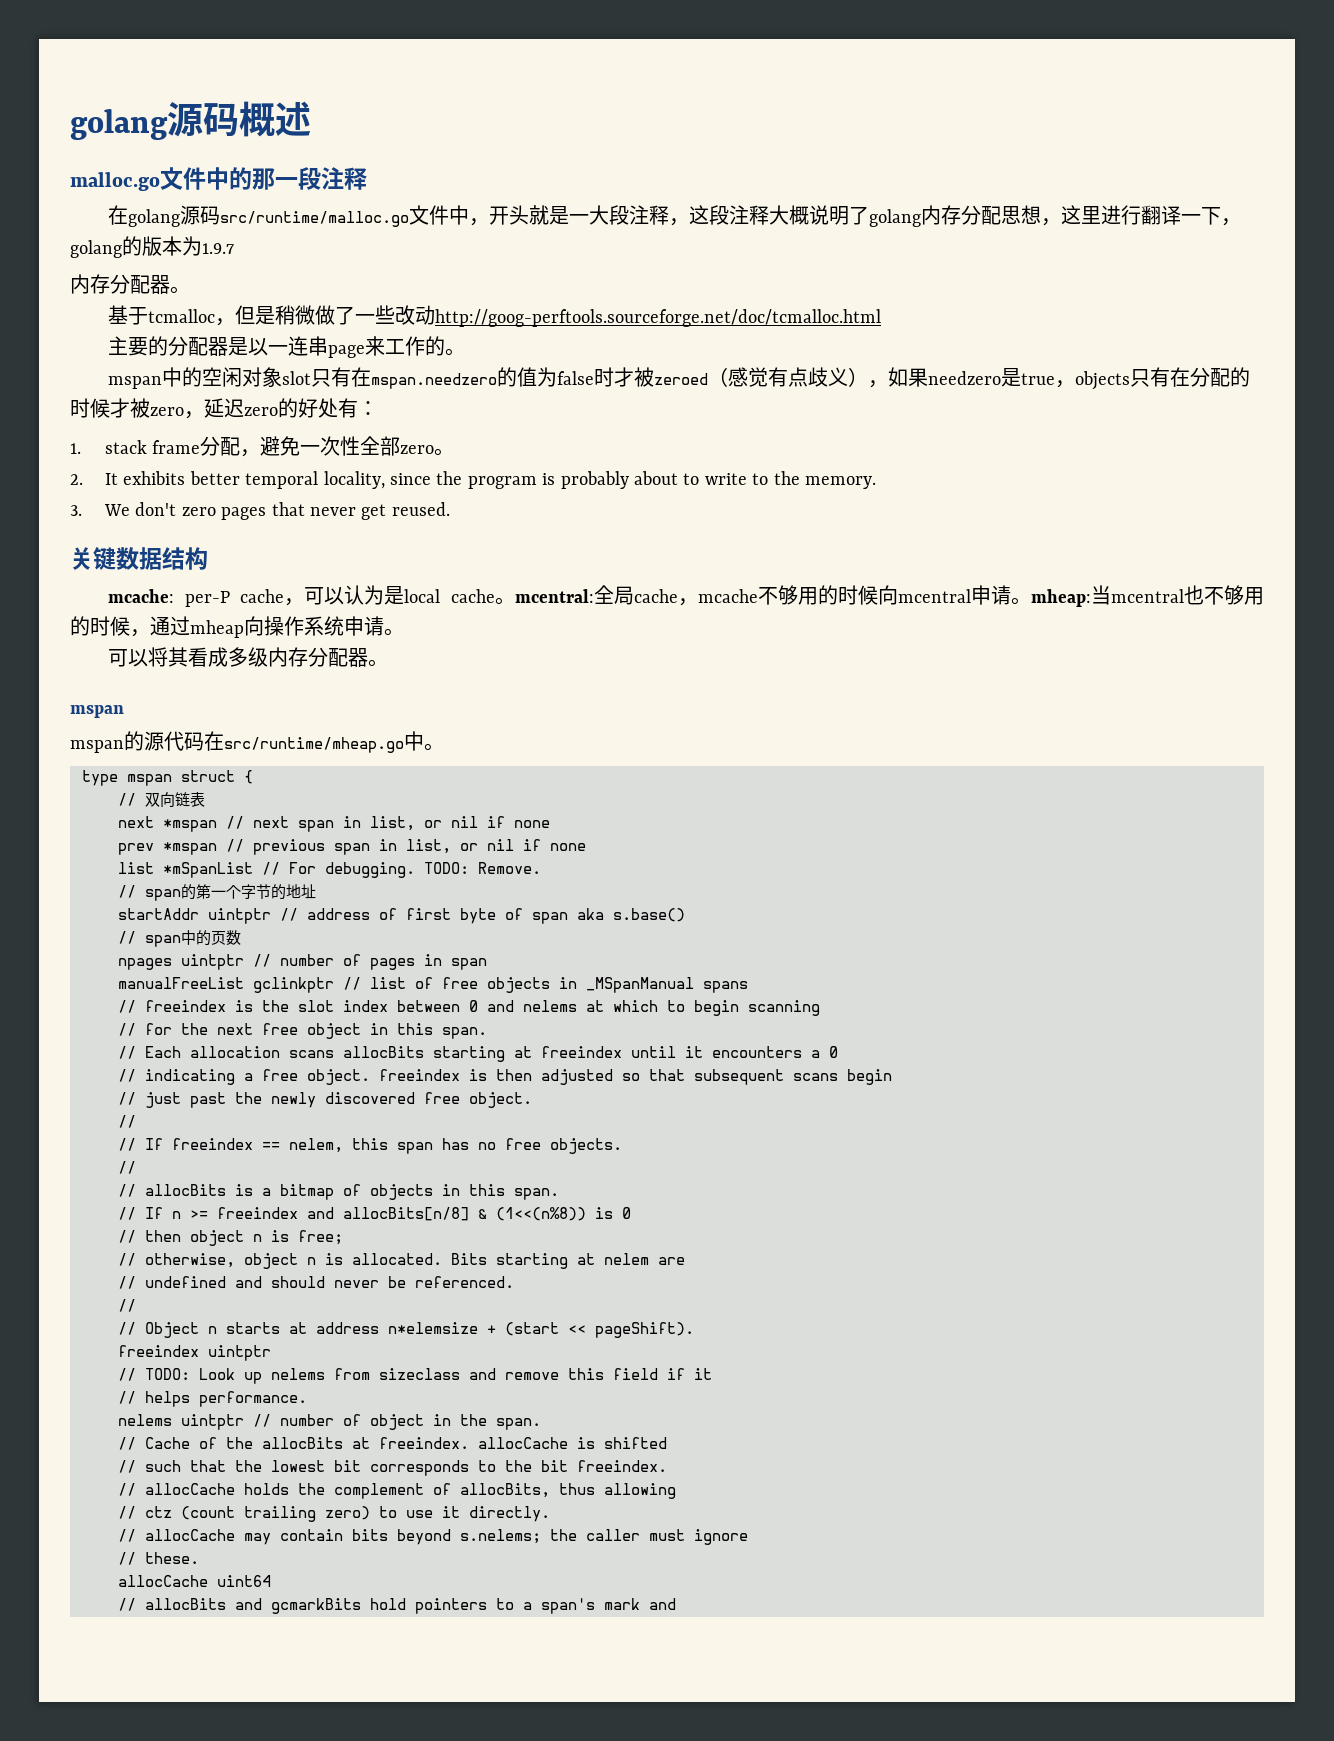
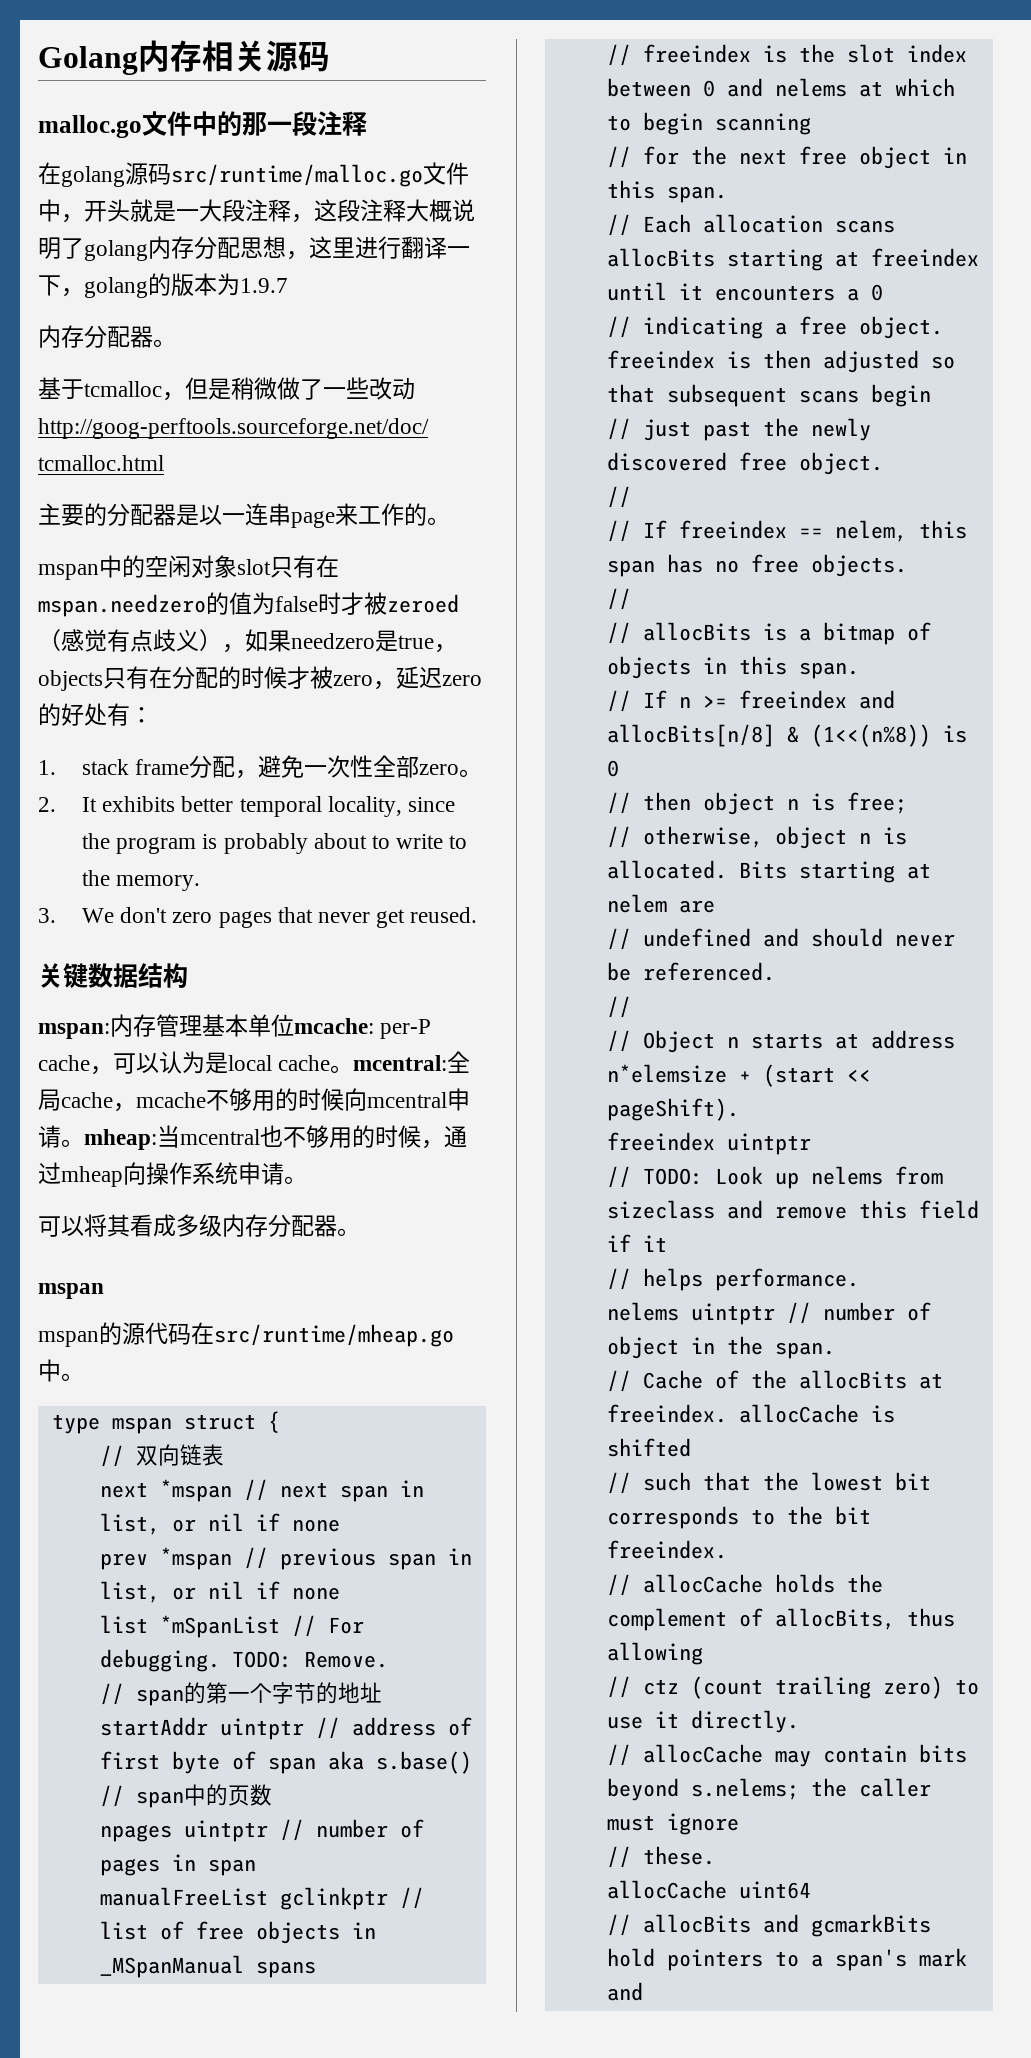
- golang源码概述
+ Golang内存相关源码
- mcache: per-P cache，可以认为是local cache。mcentral:全局cache，mcache不够用的时候向mcentral申请。mheap:当mcentral也不够用的时候，通过mheap向操作系统申请。
+ mspan:内存管理基本单位mcache: per-P cache，可以认为是local cache。mcentral:全局cache，mcache不够用的时候向mcentral申请。mheap:当mcentral也不够用的时候，通过mheap向操作系统申请。

